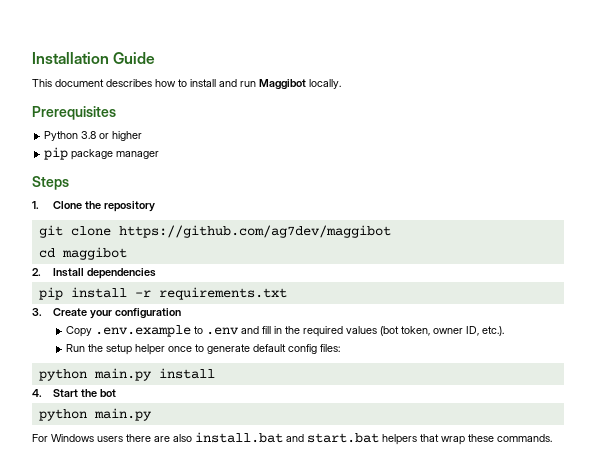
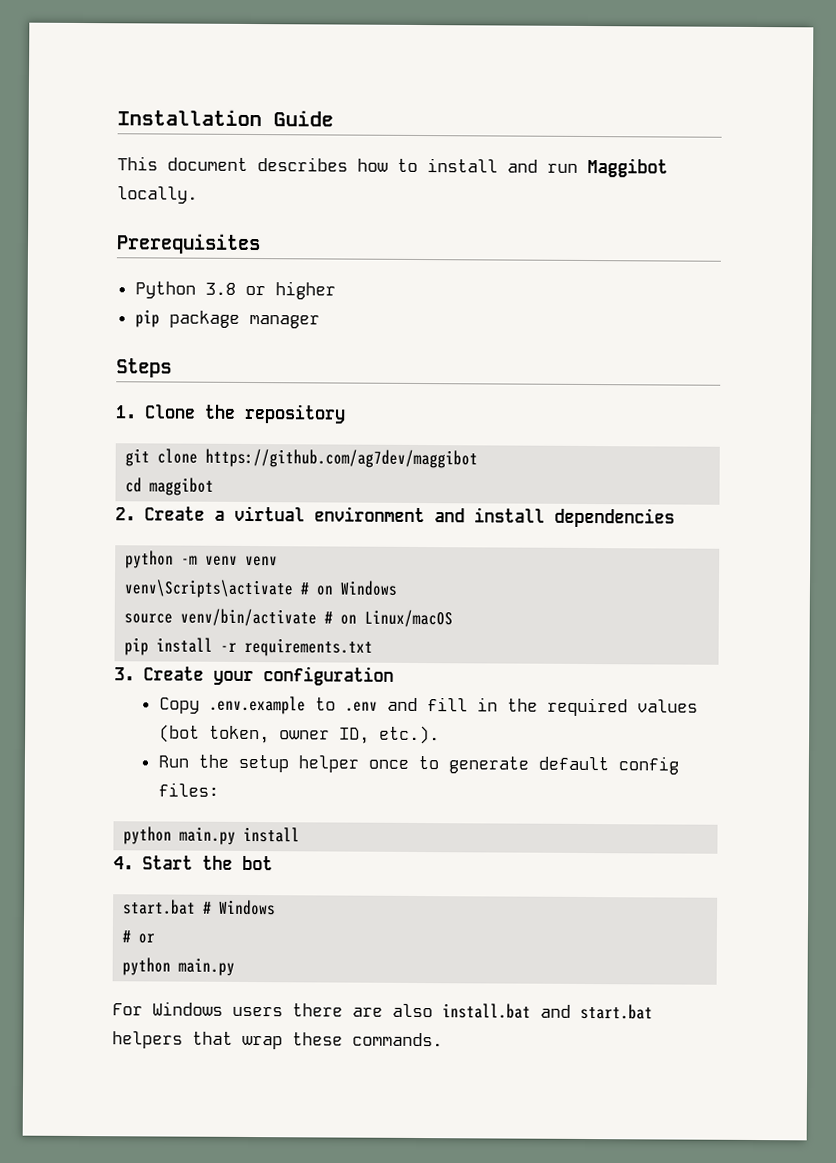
- 2. Install dependencies
+ 2. Create a virtual environment and install dependencies
+ python -m venv venv
+ venv\Scripts\activate # on Windows
+ source venv/bin/activate # on Linux/macOS
+ start.bat # Windows
+ # or

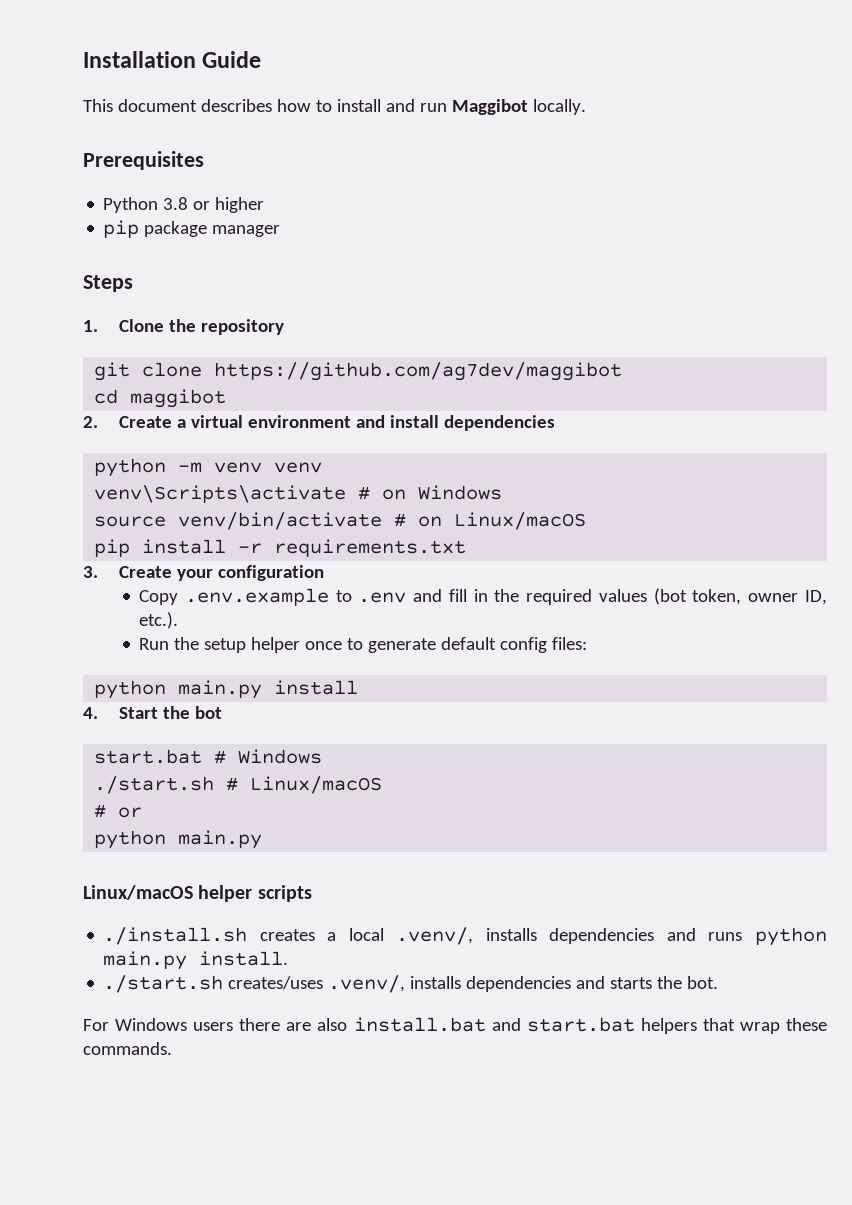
+ ./start.sh # Linux/macOS
+ Linux/macOS helper scripts
+ ./install.sh creates a local .venv/, installs dependencies and runs python main.py install.
+ ./start.sh creates/uses .venv/, installs dependencies and starts the bot.

